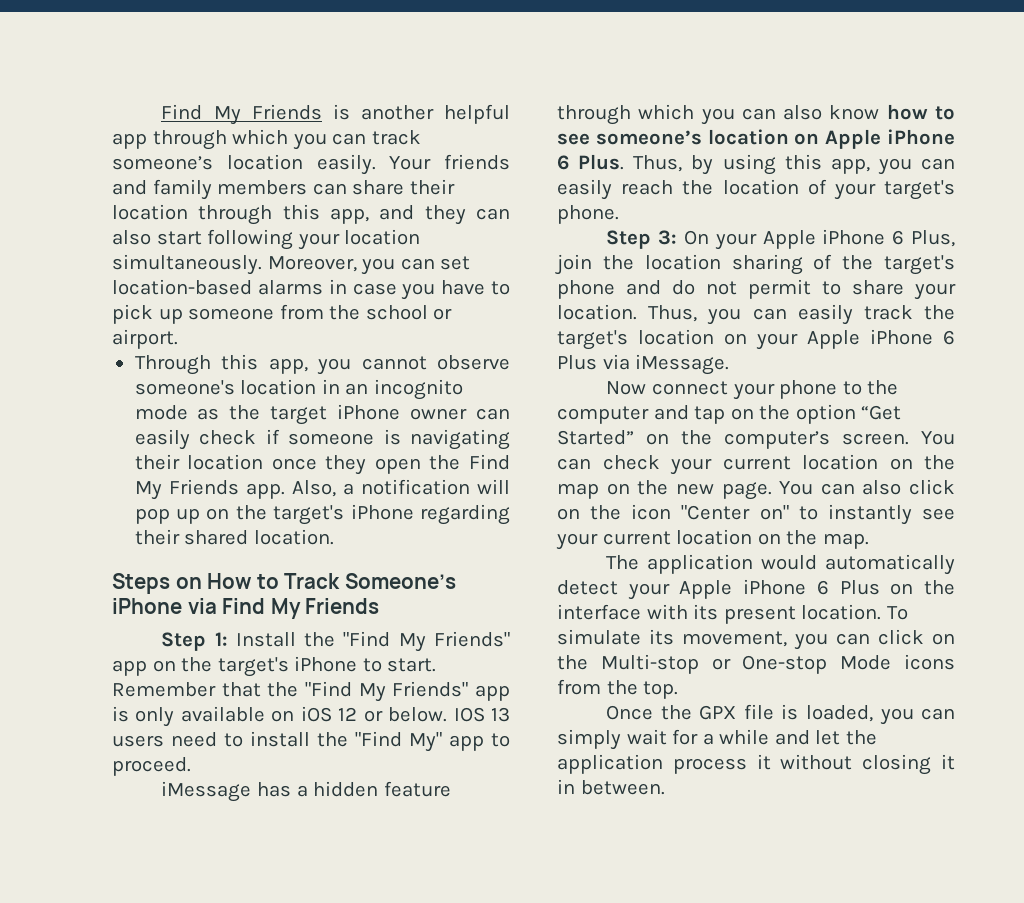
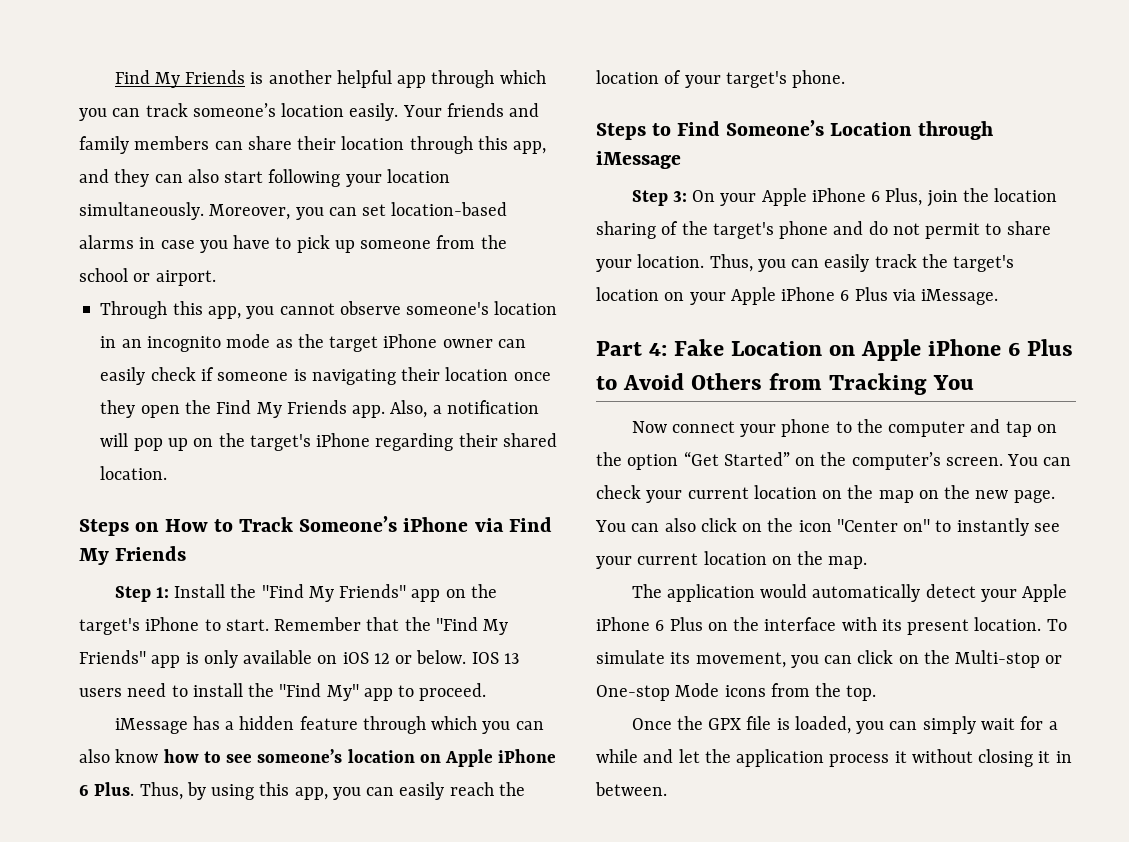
+ Steps to Find Someone’s Location through iMessage
+ Part 4: Fake Location on Apple iPhone 6 Plus to Avoid Others from Tracking You

